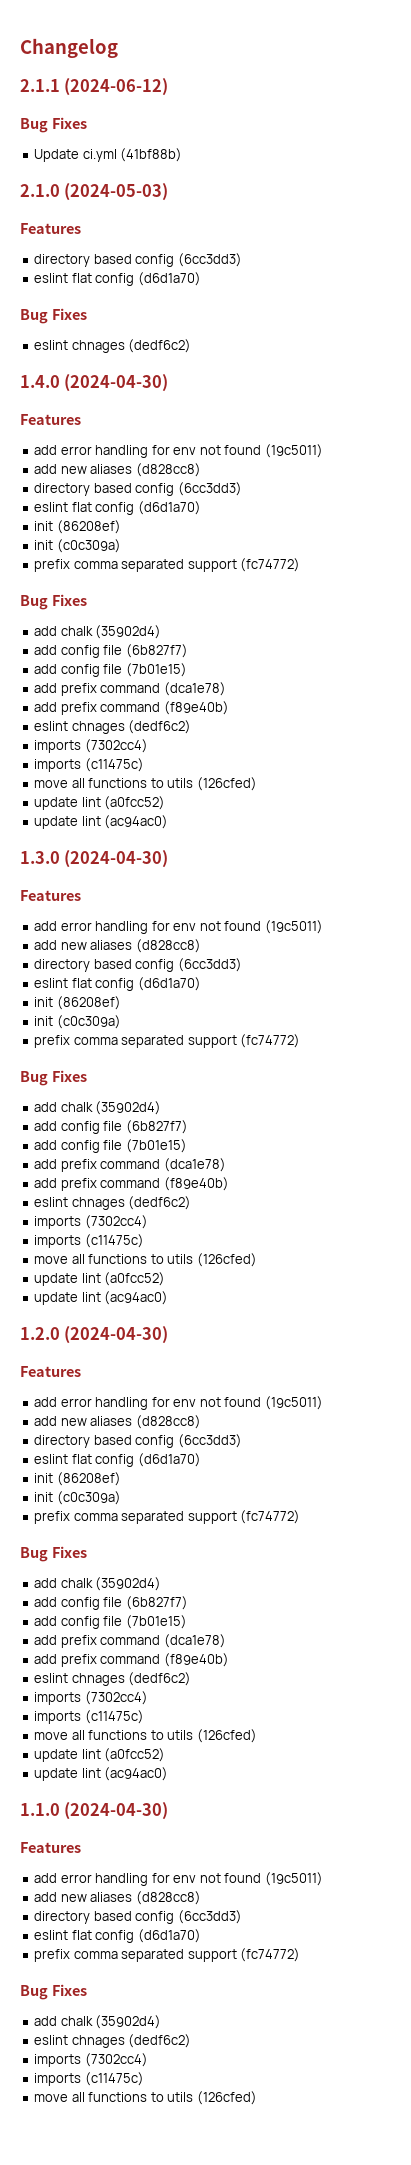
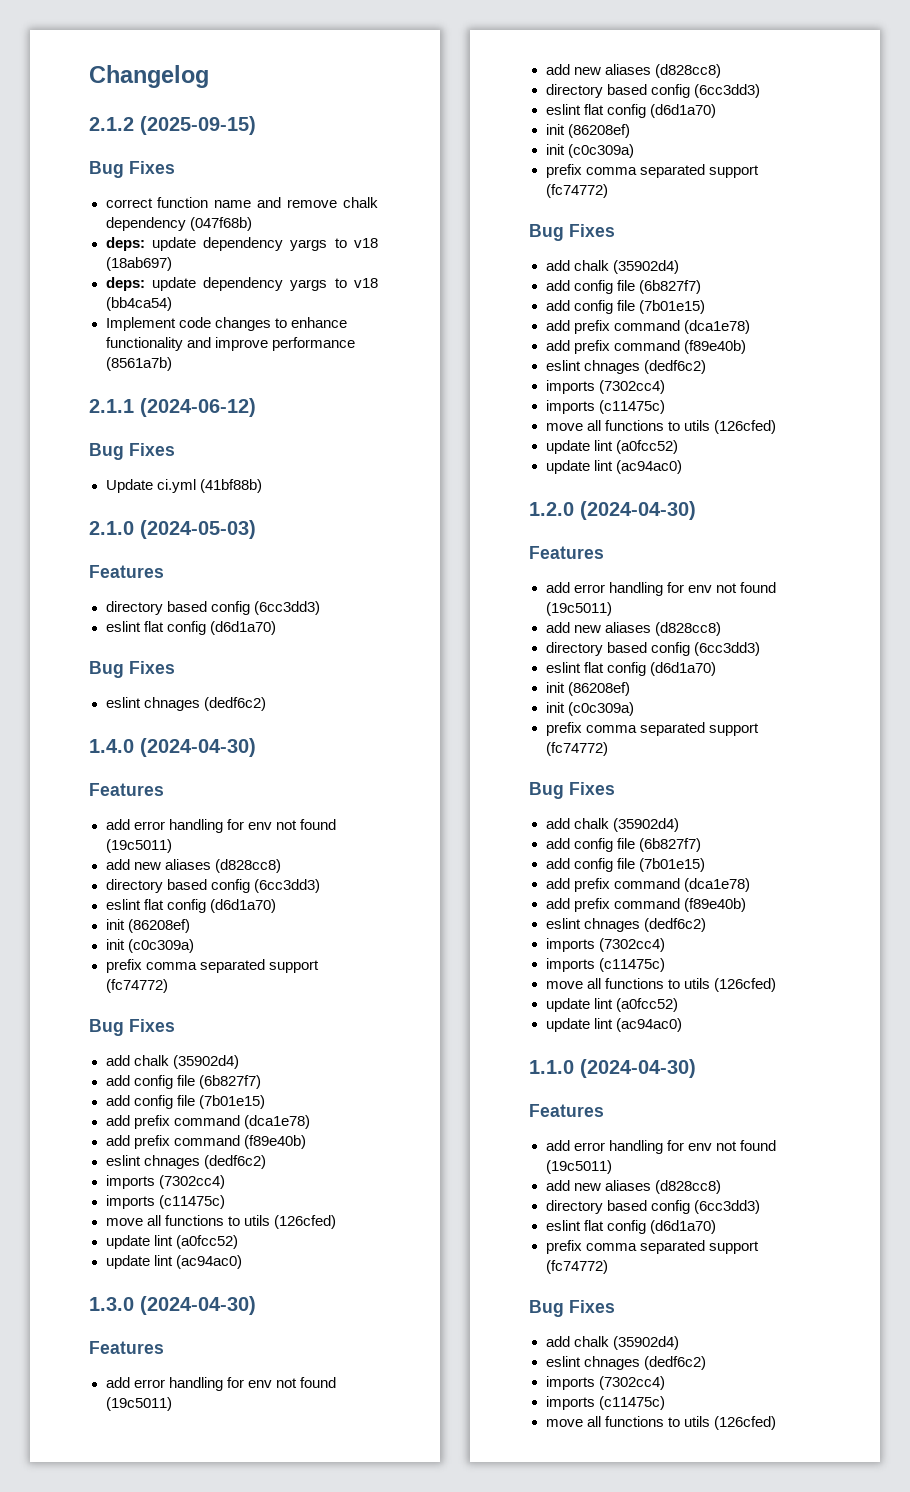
+ 2.1.2 (2025-09-15)
+ Bug Fixes
+ correct function name and remove chalk dependency (047f68b)
+ deps: update dependency yargs to v18 (18ab697)
+ deps: update dependency yargs to v18 (bb4ca54)
+ Implement code changes to enhance functionality and improve performance (8561a7b)

